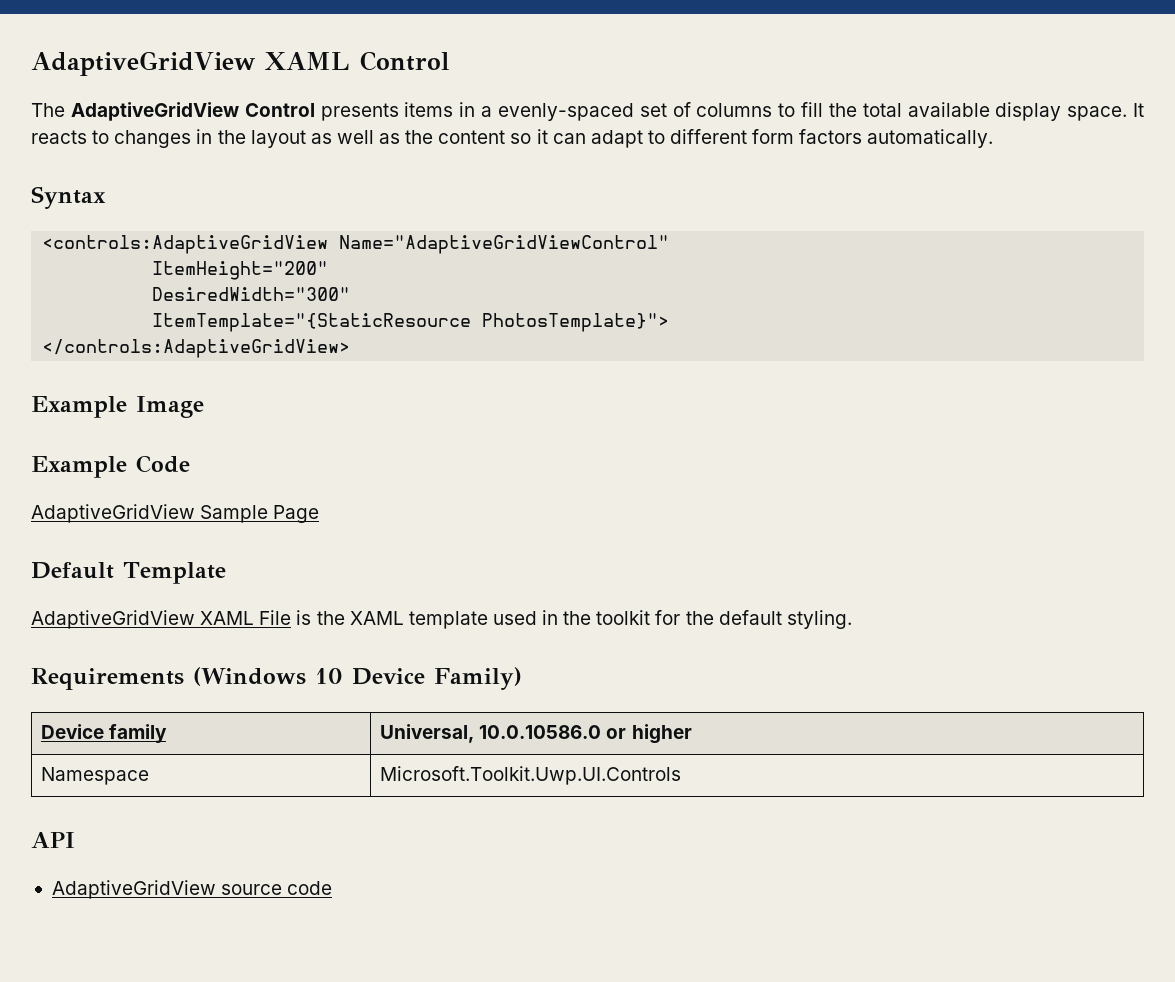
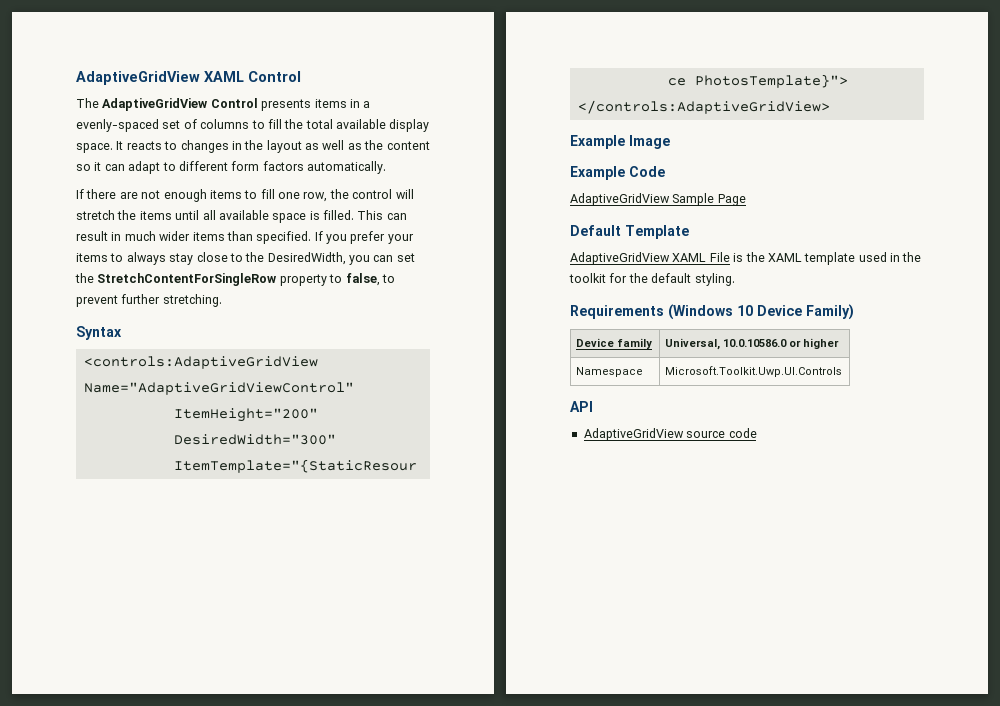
+ If there are not enough items to fill one row, the control will stretch the items until all available space is filled. This can result in much wider items than specified. If you prefer your items to always stay close to the DesiredWidth, you can set the StretchContentForSingleRow property to false, to prevent further stretching.

